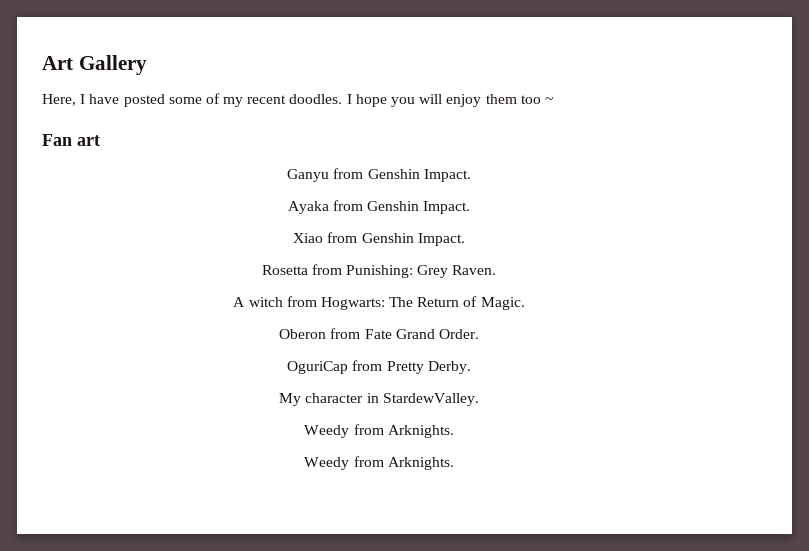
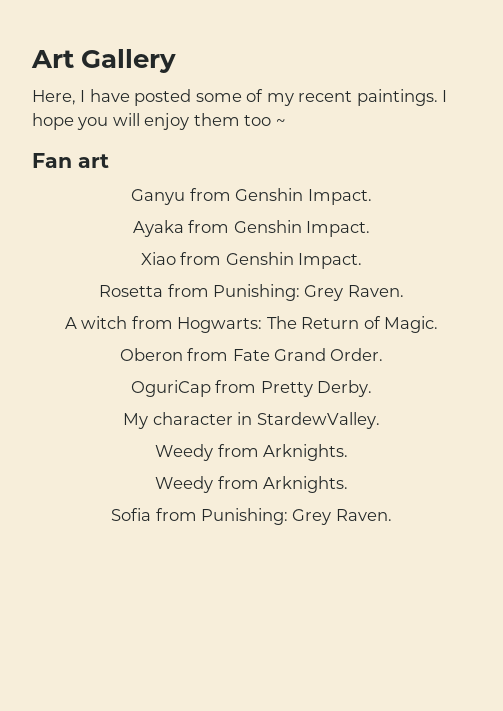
- Here, I have posted some of my recent doodles.
+ Here, I have posted some of my recent paintings.
+ Sofia from Punishing: Grey Raven.

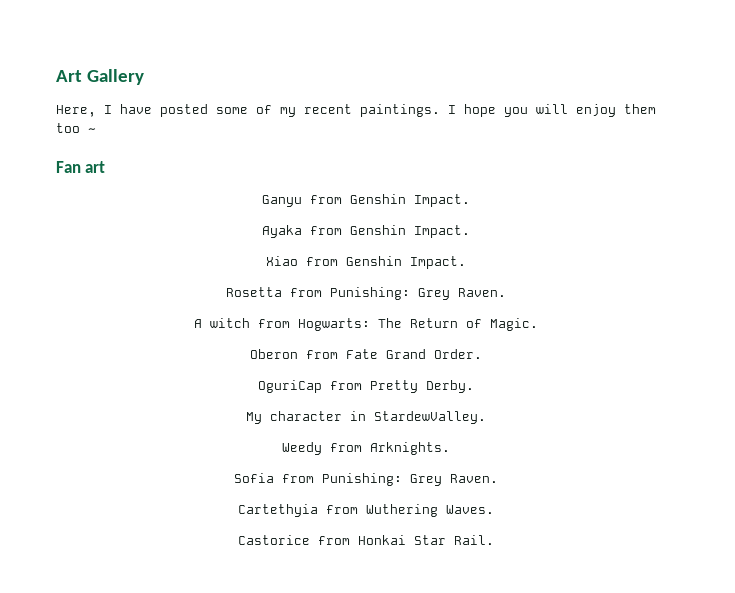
  My character in StardewValley.
- Weedy from Arknights.
+ Cartethyia from Wuthering Waves.
+ Castorice from Honkai Star Rail.

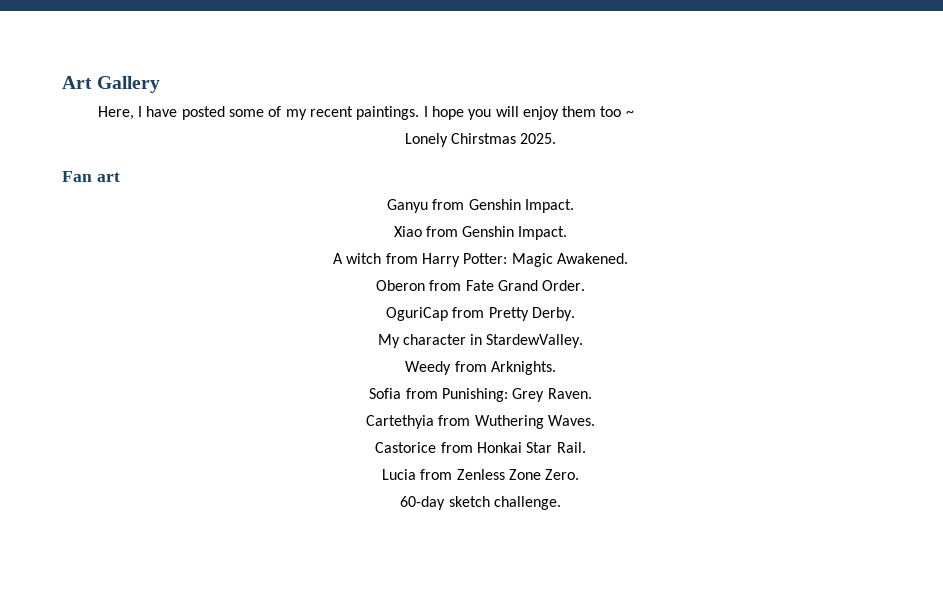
+ Lonely Chirstmas 2025.
- Ayaka from Genshin Impact.
- Rosetta from Punishing: Grey Raven.
- A witch from Hogwarts: The Return of Magic.
+ A witch from Harry Potter: Magic Awakened.
+ Lucia from Zenless Zone Zero.
+ 60-day sketch challenge.

